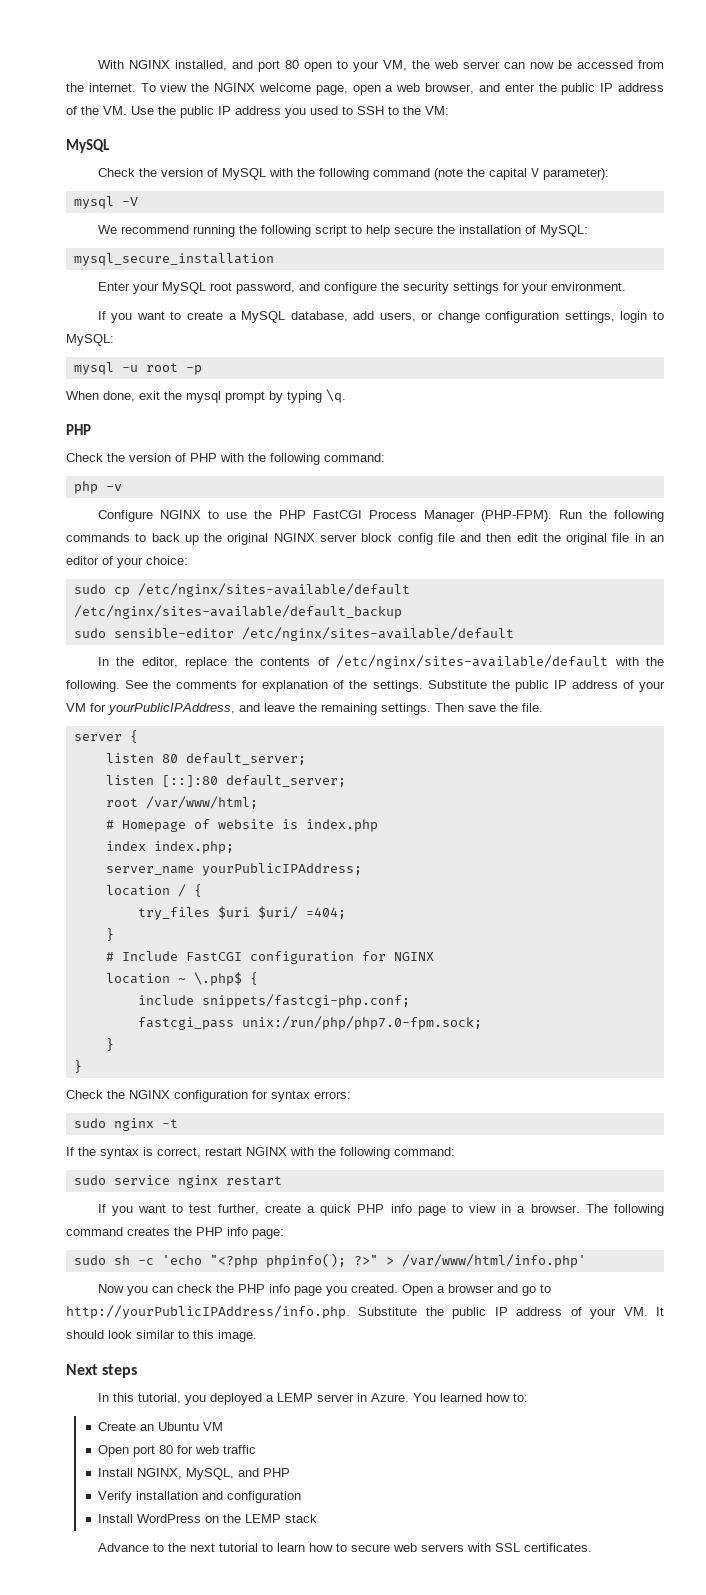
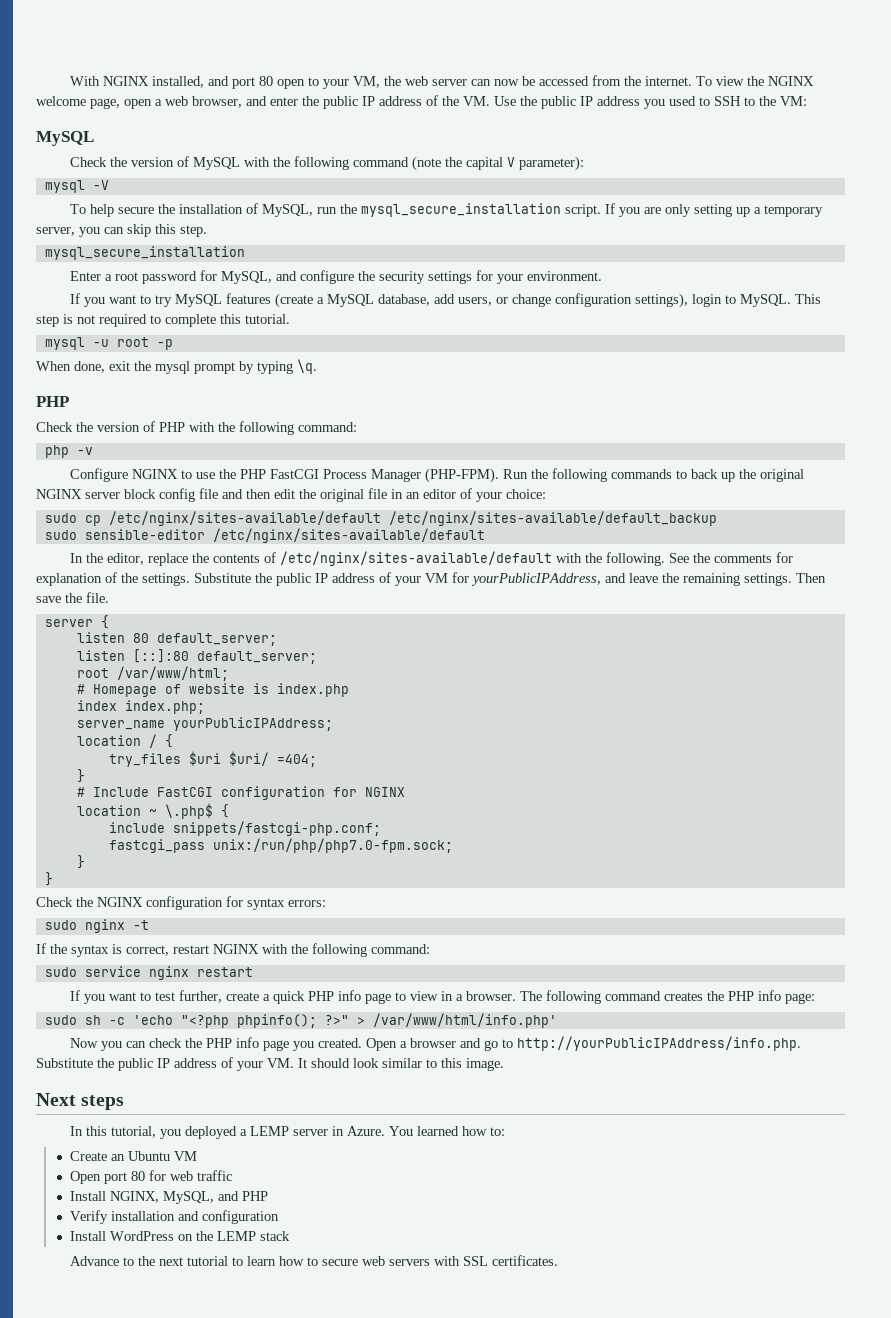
- We recommend running the following script to help secure the installation of MySQL:
+ To help secure the installation of MySQL, run the mysql_secure_installation script. If you are only setting up a temporary server, you can skip this step.
  mysql_secure_installation
- Enter your MySQL root password, and configure the security settings for your environment.
+ Enter a root password for MySQL, and configure the security settings for your environment.
- If you want to create a MySQL database, add users, or change configuration settings, login to MySQL:
+ If you want to try MySQL features (create a MySQL database, add users, or change configuration settings), login to MySQL. This step is not required to complete this tutorial.

